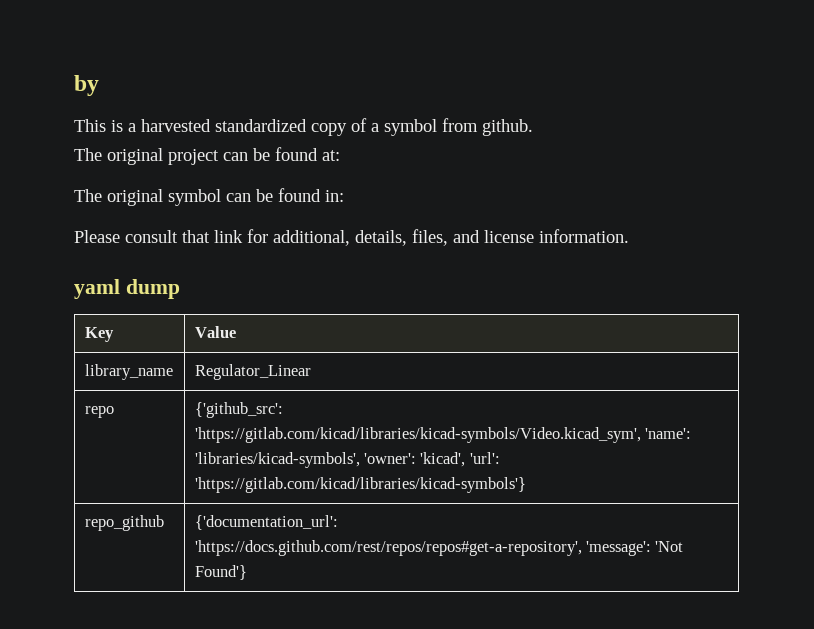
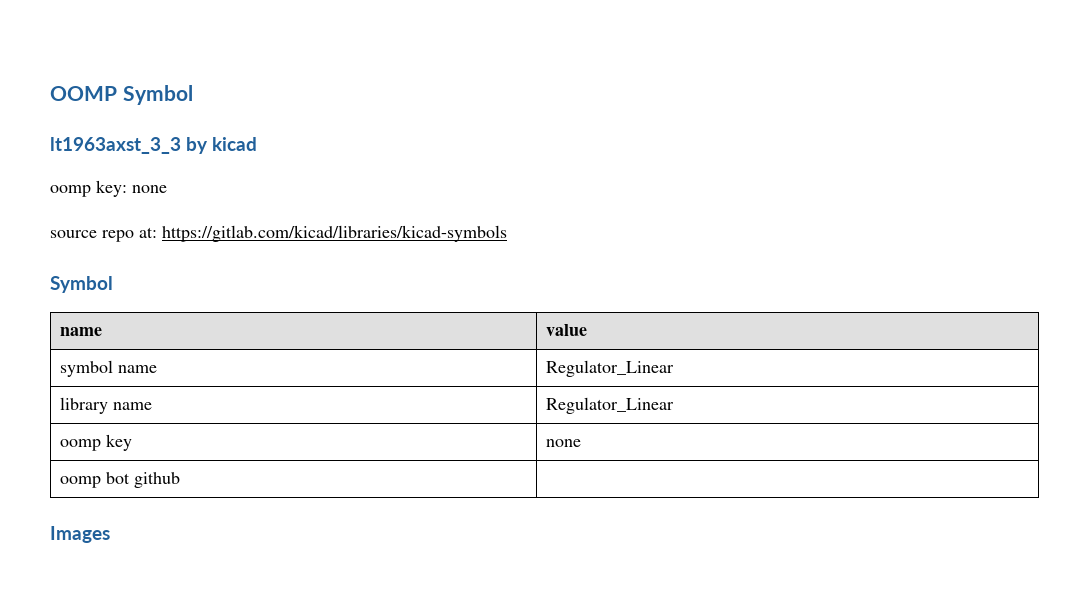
- by
- This is a harvested standardized copy of a symbol from github.
- The original project can be found at:
- The original symbol can be found in:
- Please consult that link for additional, details, files, and license information.
- yaml dump
- Key | Value
- library_name | Regulator_Linear
- repo | {'github_src': 'https://gitlab.com/kicad/libraries/kicad-symbols/Video.kicad_sym', 'name': 'libraries/kicad-symbols', 'owner': 'kicad', 'url': 'https://gitlab.com/kicad/libraries/kicad-symbols'}
- repo_github | {'documentation_url': 'https://docs.github.com/rest/repos/repos#get-a-repository', 'message': 'Not Found'}
+ OOMP Symbol
+ lt1963axst_3_3 by kicad
+ oomp key: none
+ source repo at: https://gitlab.com/kicad/libraries/kicad-symbols
+ Symbol
+ name | value
+ symbol name | Regulator_Linear
+ library name | Regulator_Linear
+ oomp key | none
+ oomp bot github |
+ Images

